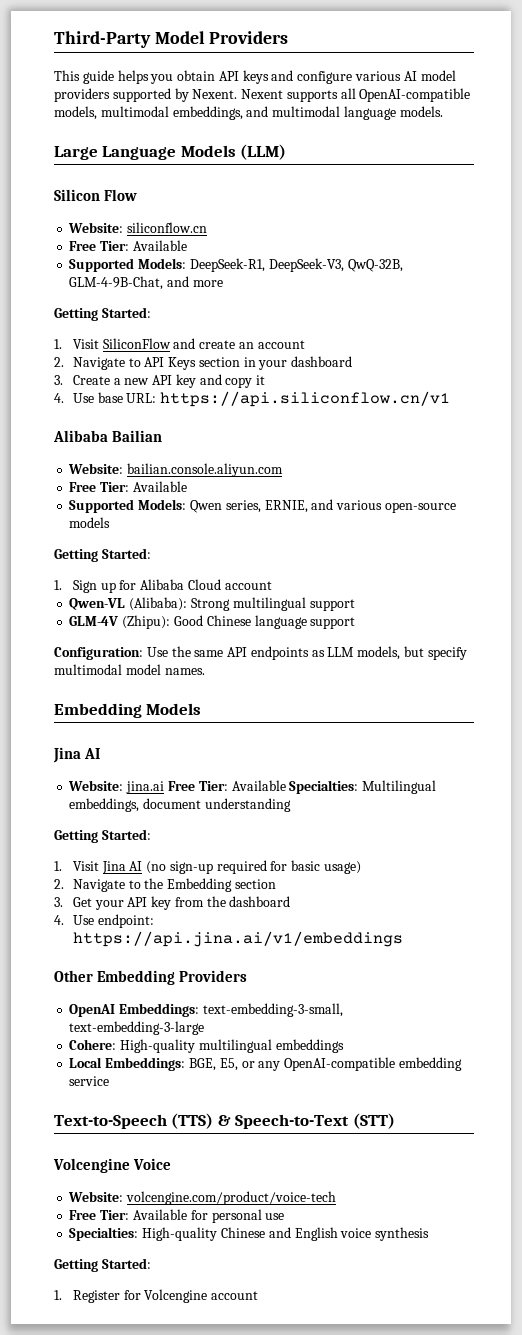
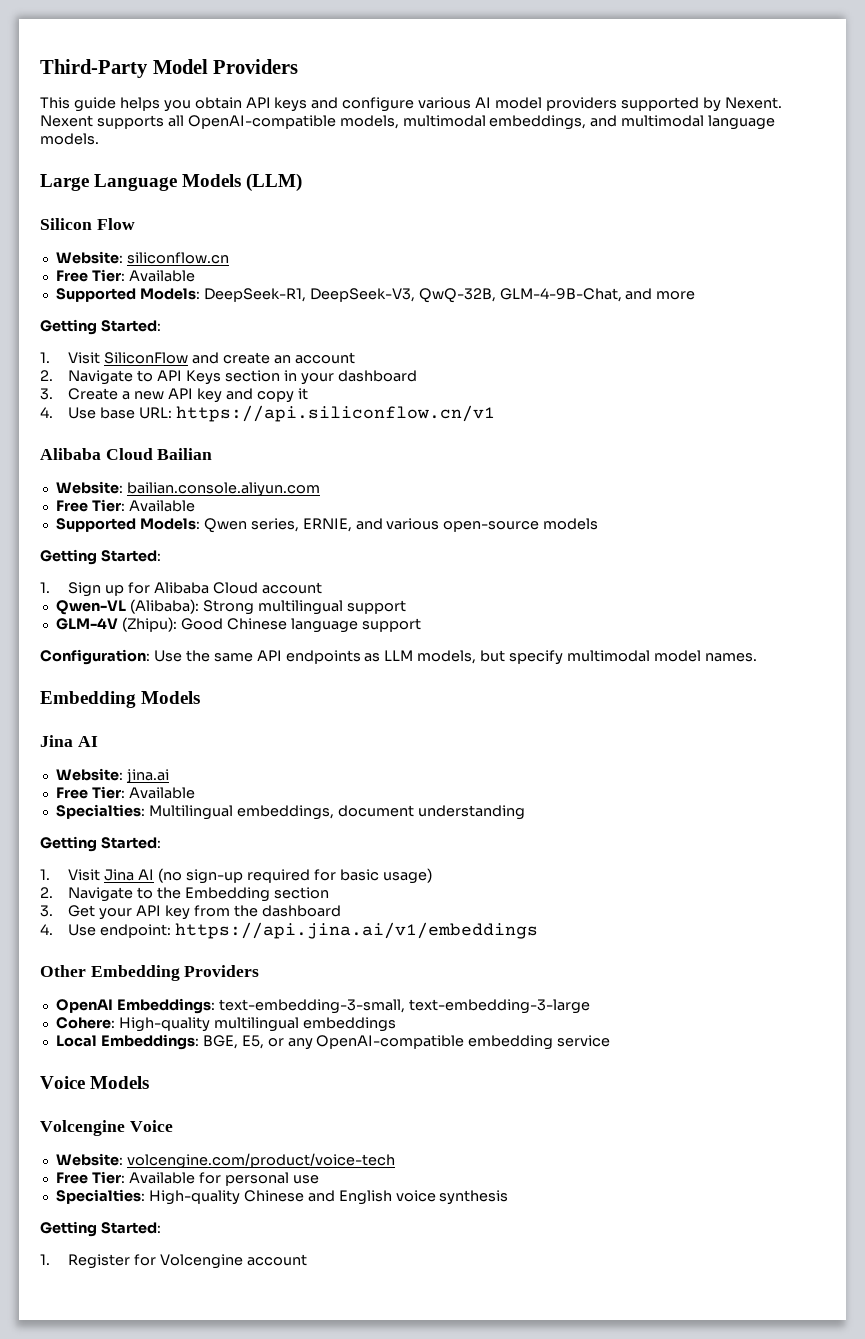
- Alibaba Bailian
+ Alibaba Cloud Bailian
- Website: jina.ai Free Tier: Available Specialties: Multilingual embeddings, document understanding
+ Website: jina.ai
+ Free Tier: Available
+ Specialties: Multilingual embeddings, document understanding
- Text-to-Speech (TTS) & Speech-to-Text (STT)
+ Voice Models

